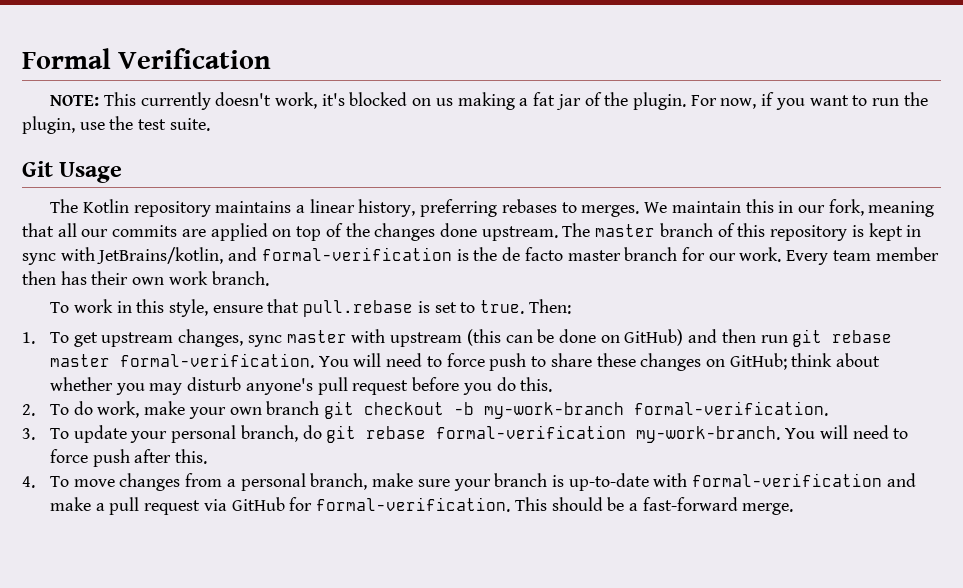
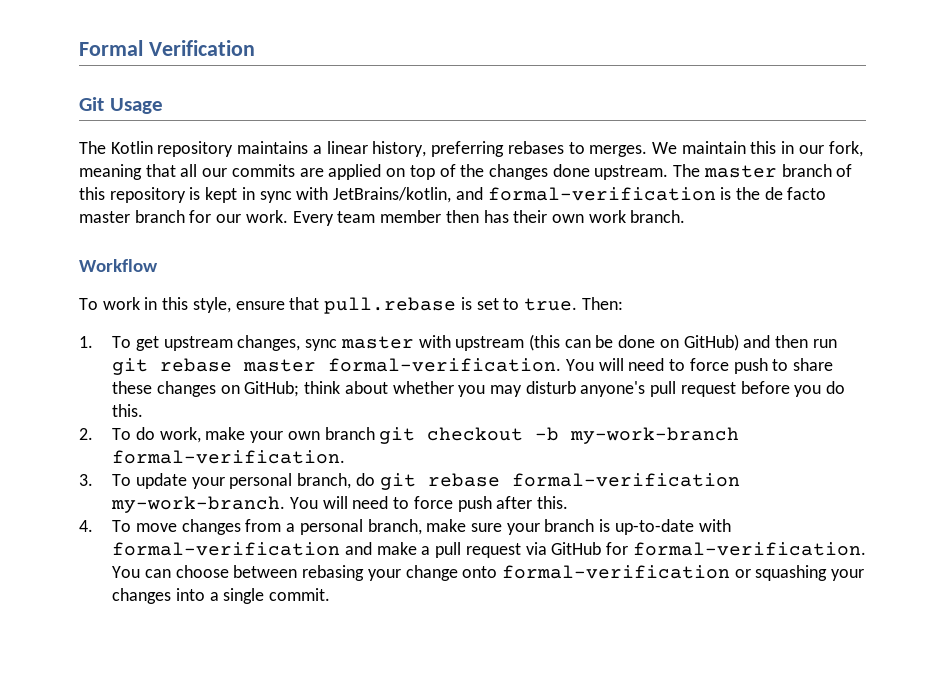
- NOTE: This currently doesn't work, it's blocked on us making a fat jar of the plugin. For now, if you want to run the plugin, use the test suite.
+ Workflow
- This should be a fast-forward merge.
+ You can choose between rebasing your change onto formal-verification or squashing your changes into a single commit.

